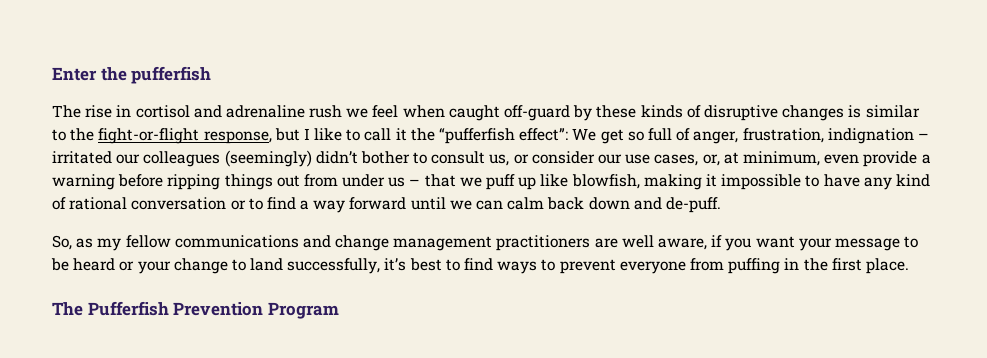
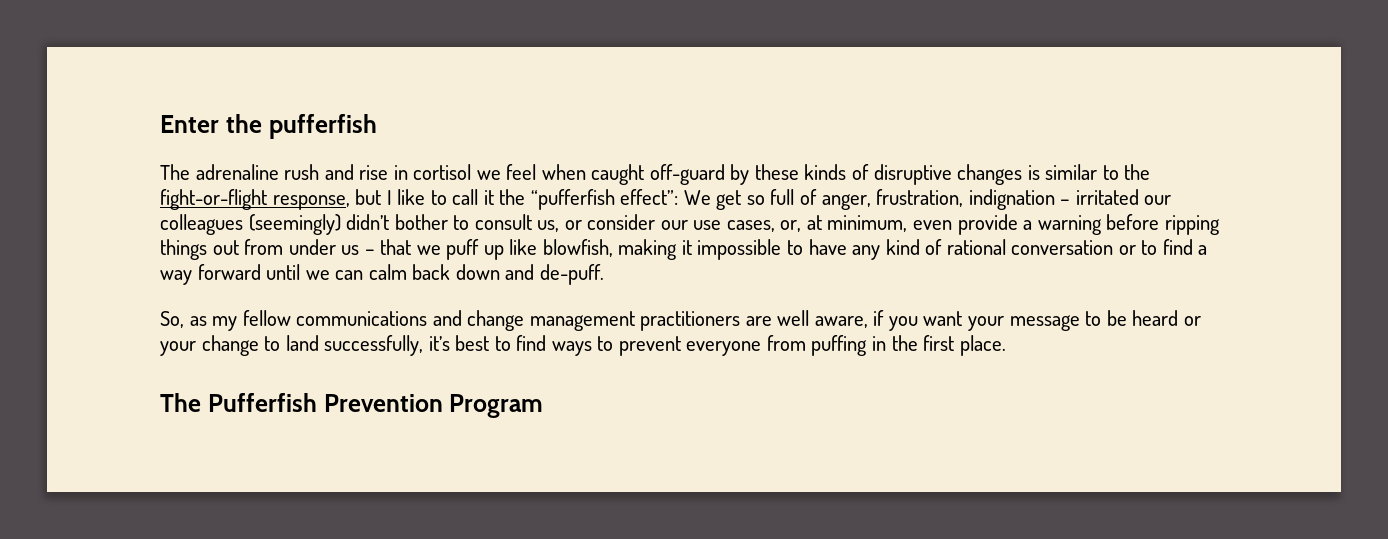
- The rise in cortisol and adrenaline rush we feel when caught off-guard by these kinds of disruptive changes is similar to the fight-or-flight response, but I like to call it the “pufferfish effect”:
+ The adrenaline rush and rise in cortisol we feel when caught off-guard by these kinds of disruptive changes is similar to the fight-or-flight response, but I like to call it the “pufferfish effect”:

